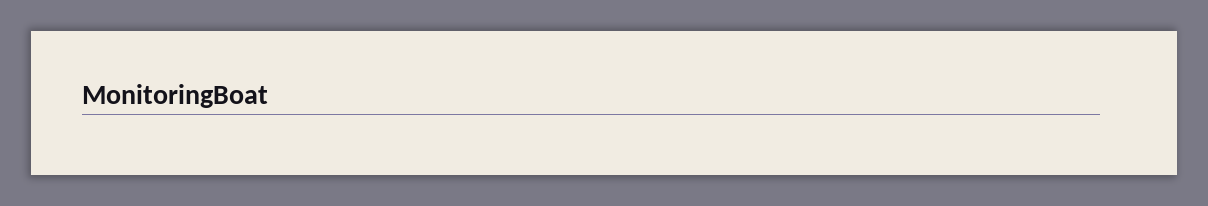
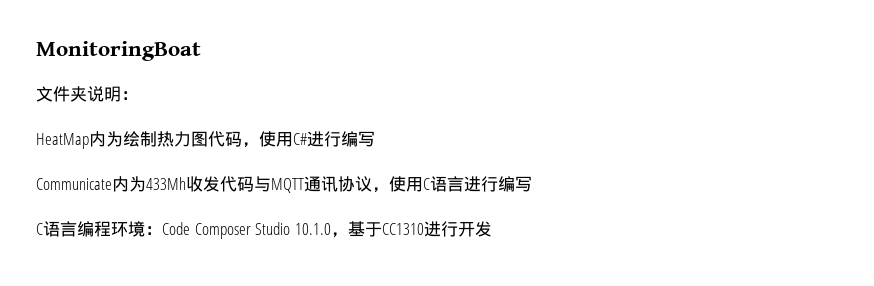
+ 文件夹说明：
+ HeatMap内为绘制热力图代码，使用C#进行编写
+ Communicate内为433Mh收发代码与MQTT通讯协议，使用C语言进行编写
+ C语言编程环境：Code Composer Studio 10.1.0，基于CC1310进行开发

